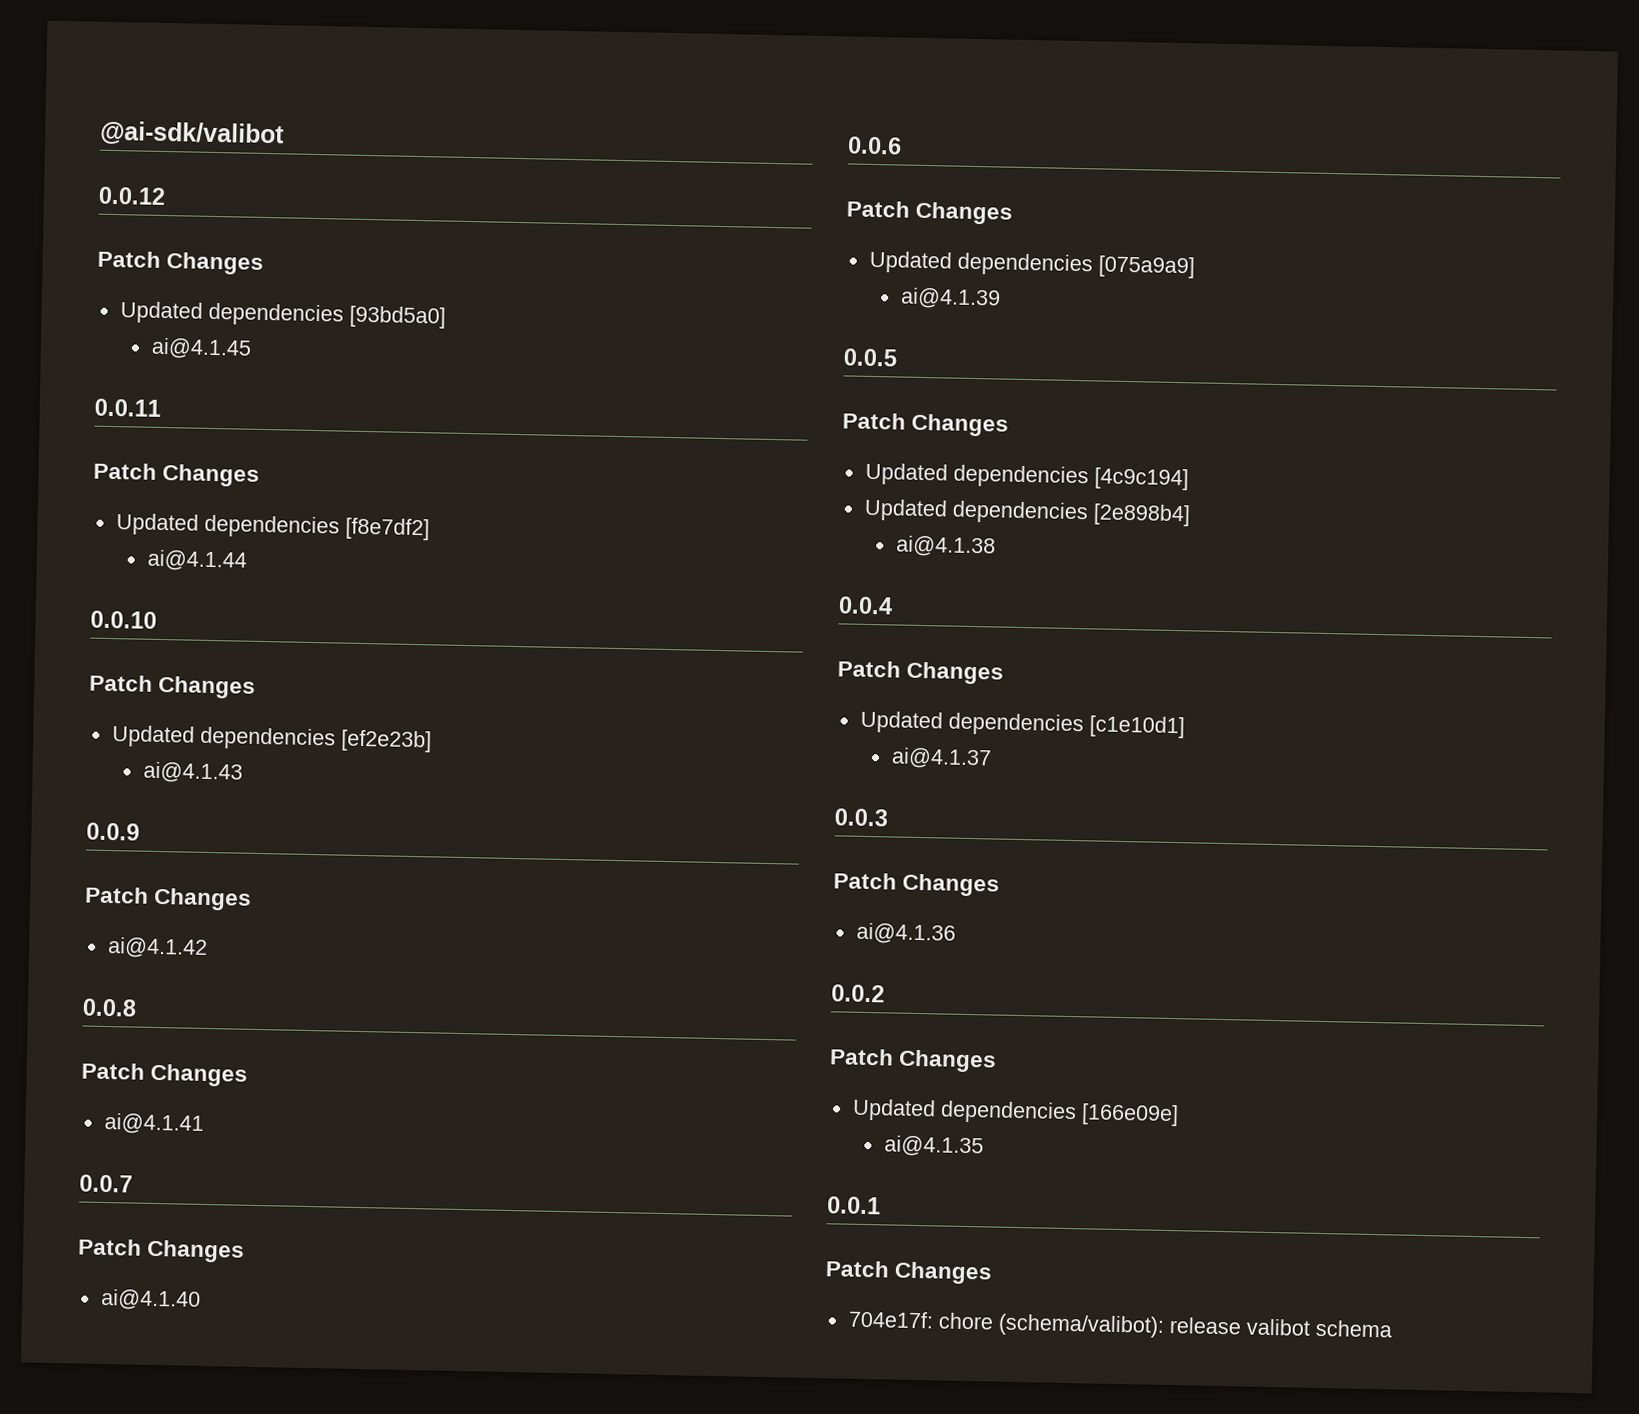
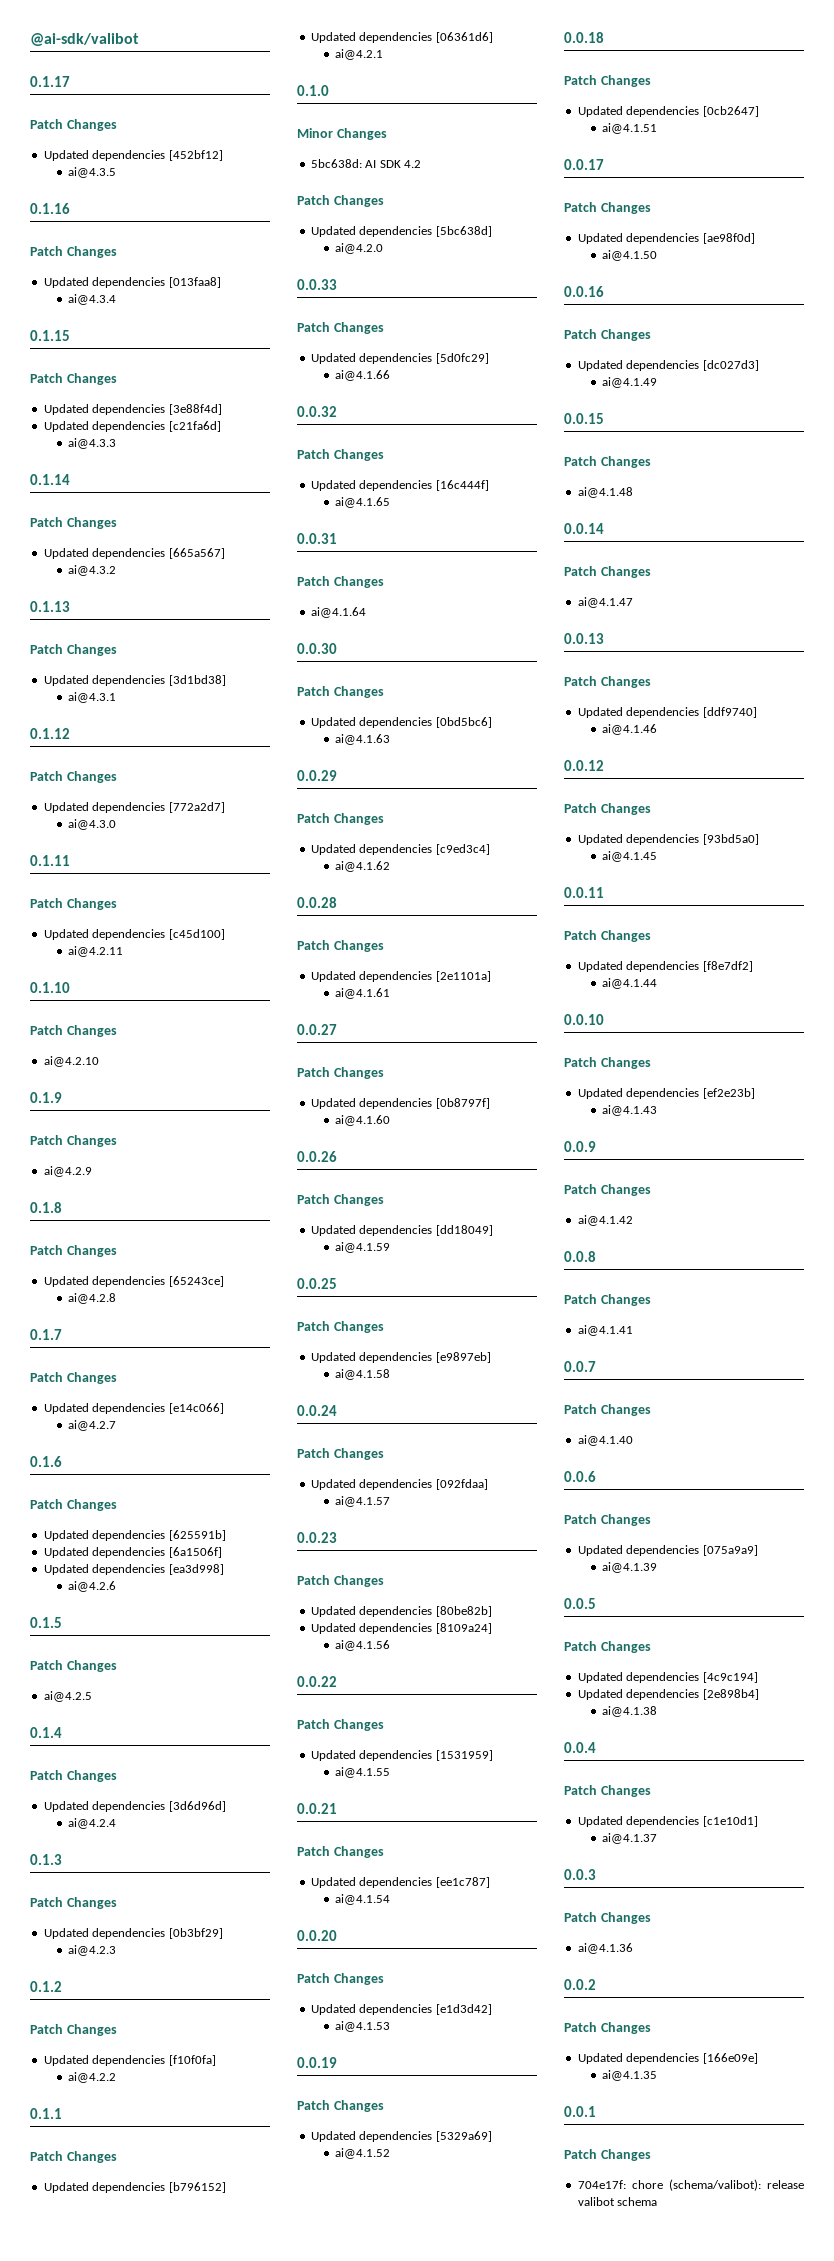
+ 0.1.17
+ Patch Changes
+ Updated dependencies [452bf12]
+ ai@4.3.5
+ 0.1.16
+ Patch Changes
+ Updated dependencies [013faa8]
+ ai@4.3.4
+ 0.1.15
+ Patch Changes
+ Updated dependencies [3e88f4d]
+ Updated dependencies [c21fa6d]
+ ai@4.3.3
+ 0.1.14
+ Patch Changes
+ Updated dependencies [665a567]
+ ai@4.3.2
+ 0.1.13
+ Patch Changes
+ Updated dependencies [3d1bd38]
+ ai@4.3.1
+ 0.1.12
+ Patch Changes
+ Updated dependencies [772a2d7]
+ ai@4.3.0
+ 0.1.11
+ Patch Changes
+ Updated dependencies [c45d100]
+ ai@4.2.11
+ 0.1.10
+ Patch Changes
+ ai@4.2.10
+ 0.1.9
+ Patch Changes
+ ai@4.2.9
+ 0.1.8
+ Patch Changes
+ Updated dependencies [65243ce]
+ ai@4.2.8
+ 0.1.7
+ Patch Changes
+ Updated dependencies [e14c066]
+ ai@4.2.7
+ 0.1.6
+ Patch Changes
+ Updated dependencies [625591b]
+ Updated dependencies [6a1506f]
+ Updated dependencies [ea3d998]
+ ai@4.2.6
+ 0.1.5
+ Patch Changes
+ ai@4.2.5
+ 0.1.4
+ Patch Changes
+ Updated dependencies [3d6d96d]
+ ai@4.2.4
+ 0.1.3
+ Patch Changes
+ Updated dependencies [0b3bf29]
+ ai@4.2.3
+ 0.1.2
+ Patch Changes
+ Updated dependencies [f10f0fa]
+ ai@4.2.2
+ 0.1.1
+ Patch Changes
+ Updated dependencies [b796152]
+ Updated dependencies [06361d6]
+ ai@4.2.1
+ 0.1.0
+ Minor Changes
+ 5bc638d: AI SDK 4.2
+ Patch Changes
+ Updated dependencies [5bc638d]
+ ai@4.2.0
+ 0.0.33
+ Patch Changes
+ Updated dependencies [5d0fc29]
+ ai@4.1.66
+ 0.0.32
+ Patch Changes
+ Updated dependencies [16c444f]
+ ai@4.1.65
+ 0.0.31
+ Patch Changes
+ ai@4.1.64
+ 0.0.30
+ Patch Changes
+ Updated dependencies [0bd5bc6]
+ ai@4.1.63
+ 0.0.29
+ Patch Changes
+ Updated dependencies [c9ed3c4]
+ ai@4.1.62
+ 0.0.28
+ Patch Changes
+ Updated dependencies [2e1101a]
+ ai@4.1.61
+ 0.0.27
+ Patch Changes
+ Updated dependencies [0b8797f]
+ ai@4.1.60
+ 0.0.26
+ Patch Changes
+ Updated dependencies [dd18049]
+ ai@4.1.59
+ 0.0.25
+ Patch Changes
+ Updated dependencies [e9897eb]
+ ai@4.1.58
+ 0.0.24
+ Patch Changes
+ Updated dependencies [092fdaa]
+ ai@4.1.57
+ 0.0.23
+ Patch Changes
+ Updated dependencies [80be82b]
+ Updated dependencies [8109a24]
+ ai@4.1.56
+ 0.0.22
+ Patch Changes
+ Updated dependencies [1531959]
+ ai@4.1.55
+ 0.0.21
+ Patch Changes
+ Updated dependencies [ee1c787]
+ ai@4.1.54
+ 0.0.20
+ Patch Changes
+ Updated dependencies [e1d3d42]
+ ai@4.1.53
+ 0.0.19
+ Patch Changes
+ Updated dependencies [5329a69]
+ ai@4.1.52
+ 0.0.18
+ Patch Changes
+ Updated dependencies [0cb2647]
+ ai@4.1.51
+ 0.0.17
+ Patch Changes
+ Updated dependencies [ae98f0d]
+ ai@4.1.50
+ 0.0.16
+ Patch Changes
+ Updated dependencies [dc027d3]
+ ai@4.1.49
+ 0.0.15
+ Patch Changes
+ ai@4.1.48
+ 0.0.14
+ Patch Changes
+ ai@4.1.47
+ 0.0.13
+ Patch Changes
+ Updated dependencies [ddf9740]
+ ai@4.1.46

